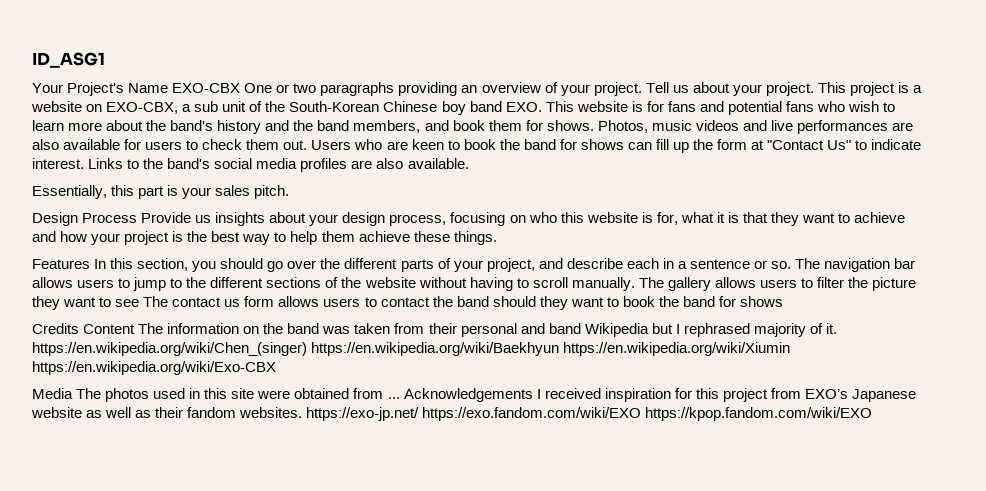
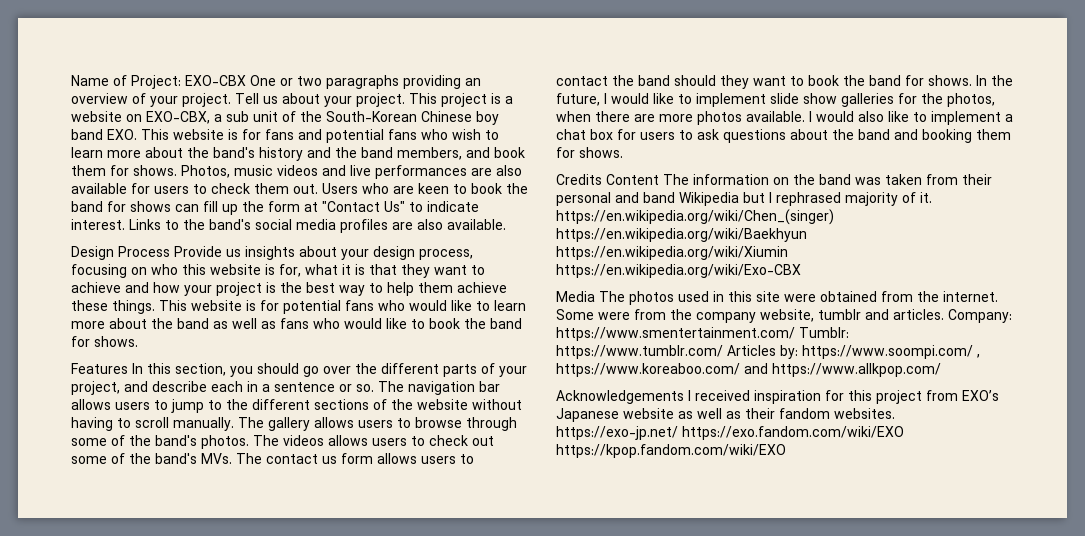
- ID_ASG1
- Your Project's Name EXO-CBX One or two paragraphs providing an overview of your project.
+ Name of Project: EXO-CBX One or two paragraphs providing an overview of your project.
- Essentially, this part is your sales pitch.
+ This website is for potential fans who would like to learn more about the band as well as fans who would like to book the band for shows.
- The gallery allows users to filter the picture they want to see The contact us form allows users to contact the band should they want to book the band for shows
+ The gallery allows users to browse through some of the band's photos. The videos allows users to check out some of the band's MVs. The contact us form allows users to contact the band should they want to book the band for shows. In the future, I would like to implement slide show galleries for the photos, when there are more photos available. I would also like to implement a chat box for users to ask questions about the band and booking them for shows.
- Media The photos used in this site were obtained from ... Acknowledgements I received inspiration for this project from EXO’s Japanese website as well as their fandom websites. https://exo-jp.net/ https://exo.fandom.com/wiki/EXO https://kpop.fandom.com/wiki/EXO
+ Media The photos used in this site were obtained from the internet. Some were from the company website, tumblr and articles. Company: https://www.smentertainment.com/ Tumblr: https://www.tumblr.com/ Articles by: https://www.soompi.com/ , https://www.koreaboo.com/ and https://www.allkpop.com/
+ Acknowledgements I received inspiration for this project from EXO’s Japanese website as well as their fandom websites. https://exo-jp.net/ https://exo.fandom.com/wiki/EXO https://kpop.fandom.com/wiki/EXO

